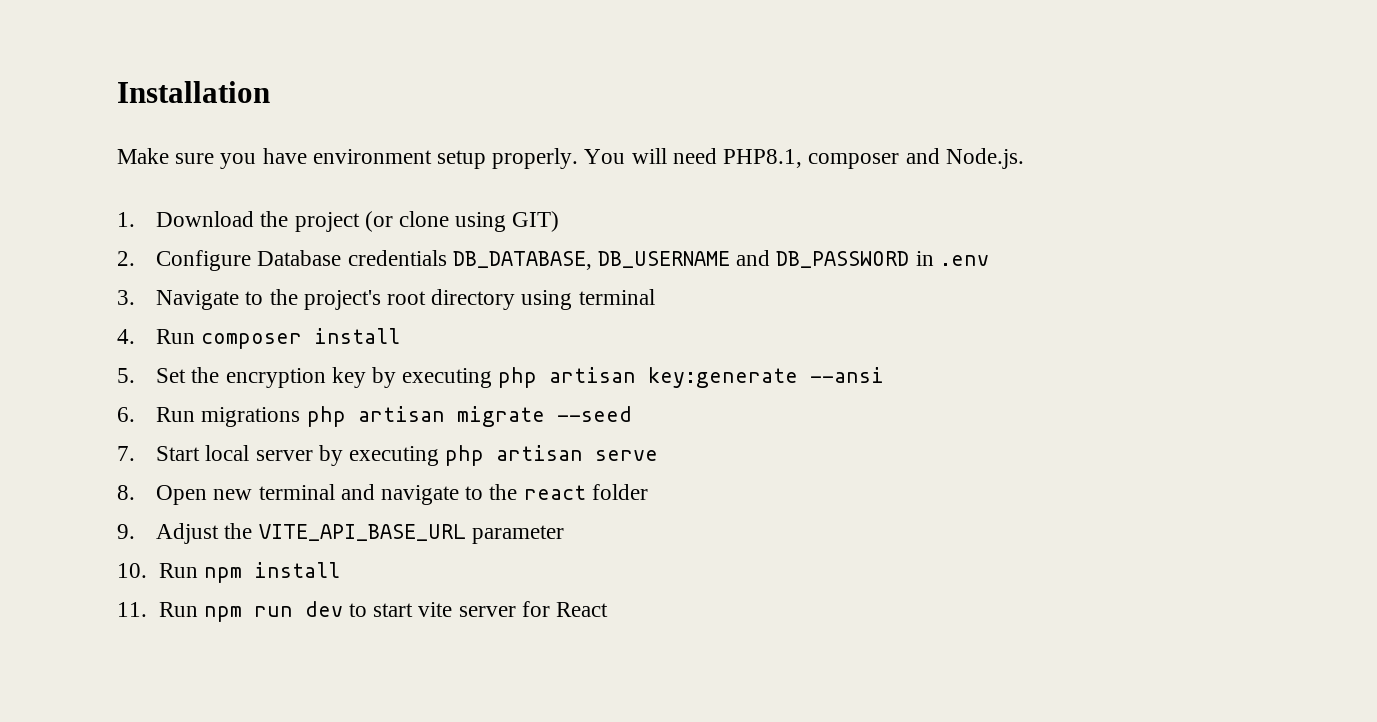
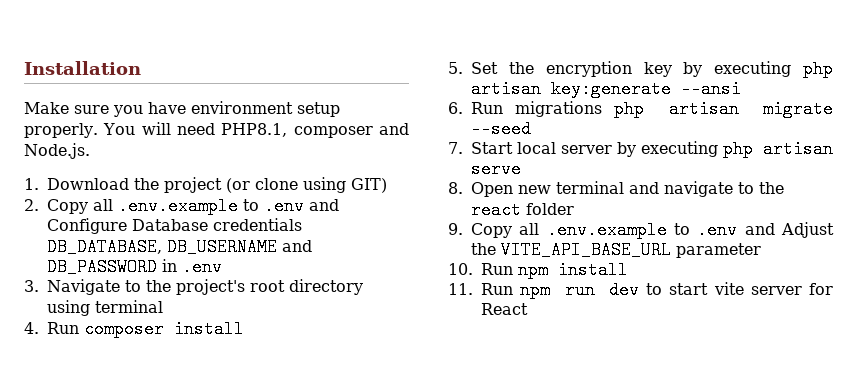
- 2. Configure Database credentials DB_DATABASE, DB_USERNAME and DB_PASSWORD in .env
+ 2. Copy all .env.example to .env and Configure Database credentials DB_DATABASE, DB_USERNAME and DB_PASSWORD in .env
- 9. Adjust the VITE_API_BASE_URL parameter
+ 9. Copy all .env.example to .env and Adjust the VITE_API_BASE_URL parameter

